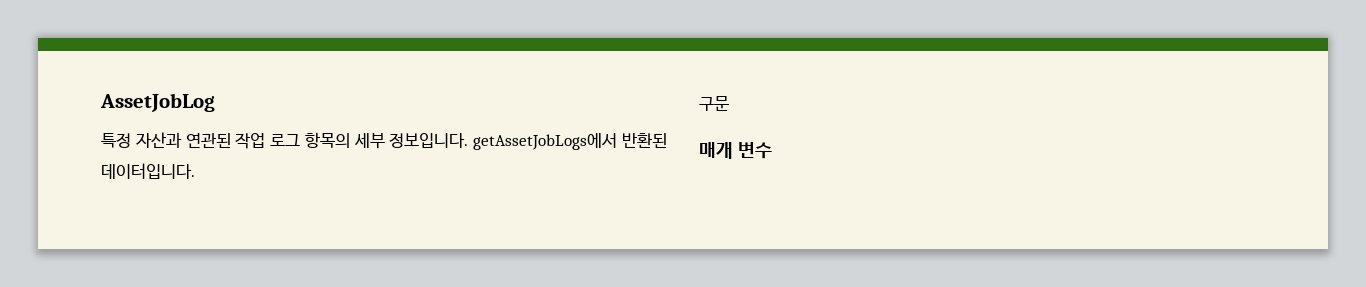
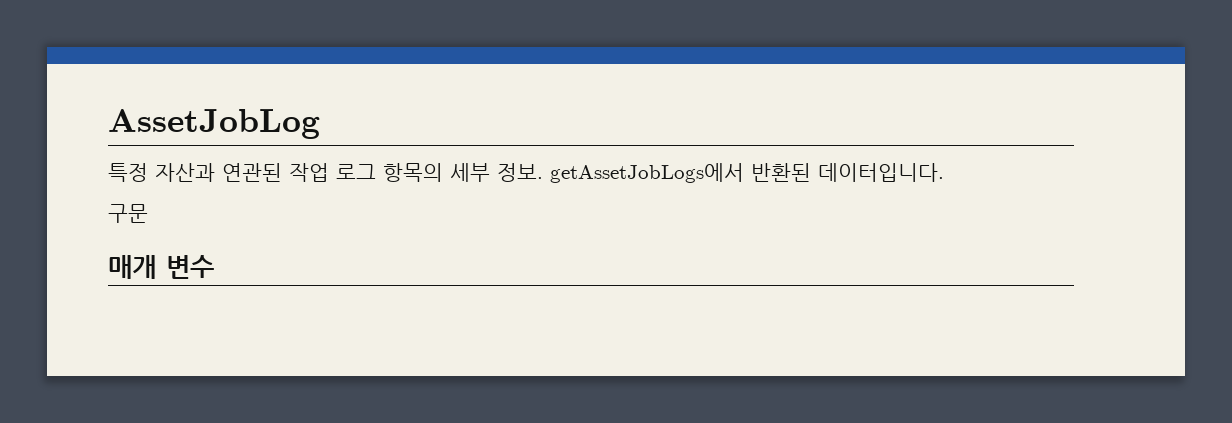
- 특정 자산과 연관된 작업 로그 항목의 세부 정보입니다. getAssetJobLogs에서 반환된 데이터입니다.
+ 특정 자산과 연관된 작업 로그 항목의 세부 정보. getAssetJobLogs에서 반환된 데이터입니다.

